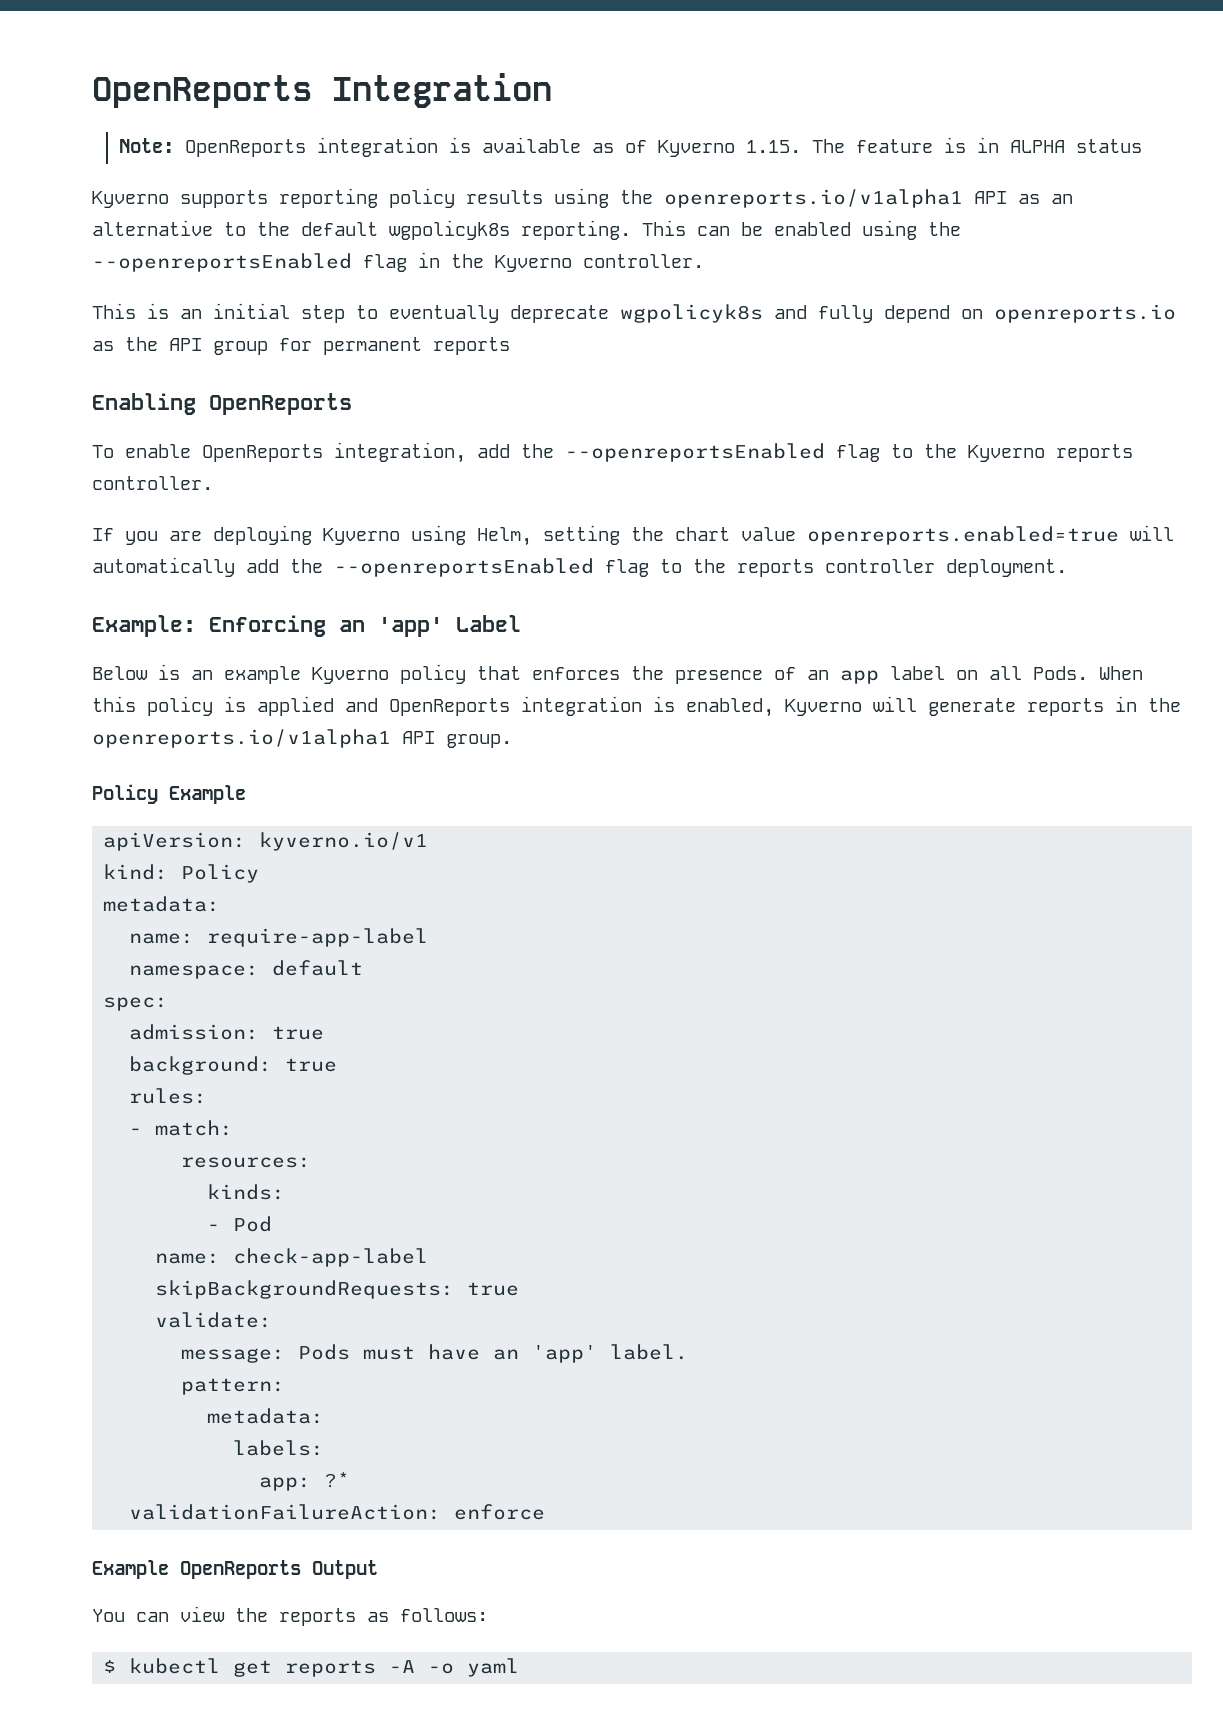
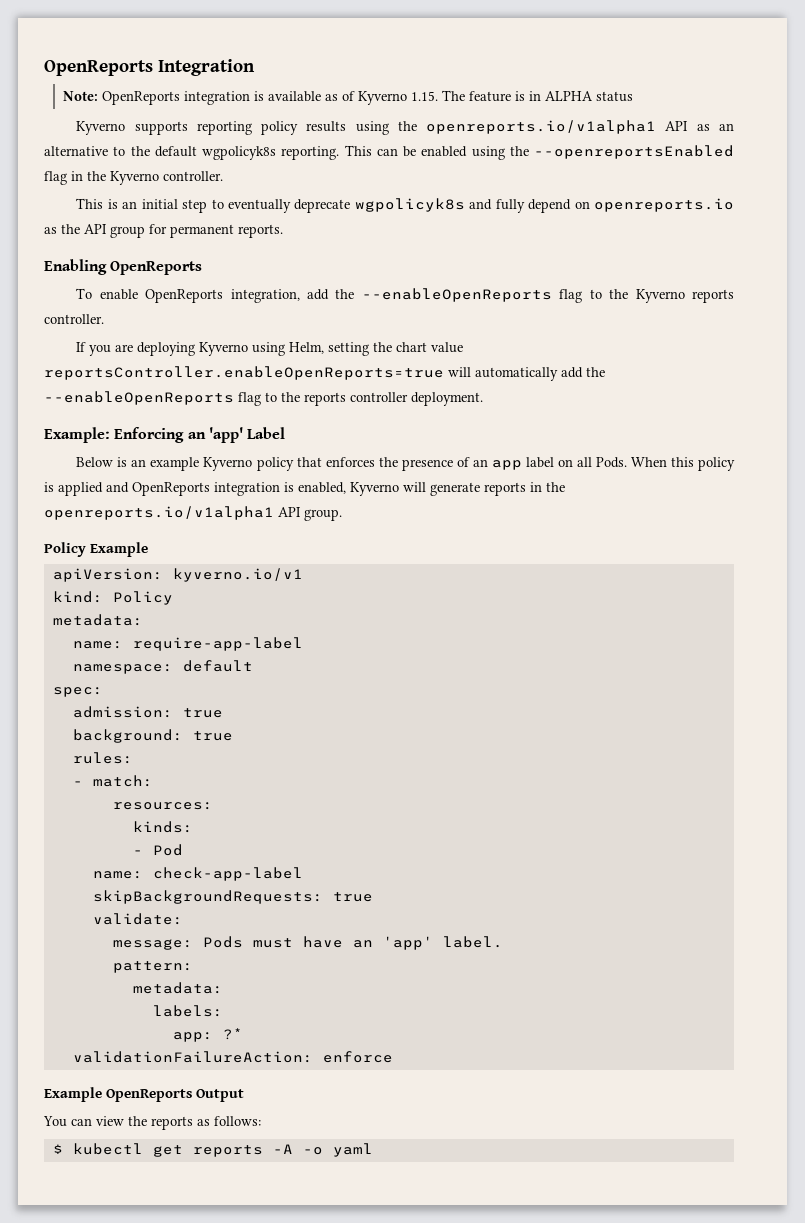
- This is an initial step to eventually deprecate wgpolicyk8s and fully depend on openreports.io as the API group for permanent reports
+ This is an initial step to eventually deprecate wgpolicyk8s and fully depend on openreports.io as the API group for permanent reports.
- To enable OpenReports integration, add the --openreportsEnabled flag to the Kyverno reports controller.
+ To enable OpenReports integration, add the --enableOpenReports flag to the Kyverno reports controller.
- If you are deploying Kyverno using Helm, setting the chart value openreports.enabled=true will automatically add the --openreportsEnabled flag to the reports controller deployment.
+ If you are deploying Kyverno using Helm, setting the chart value reportsController.enableOpenReports=true will automatically add the --enableOpenReports flag to the reports controller deployment.

